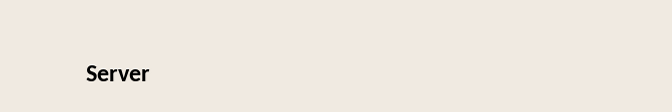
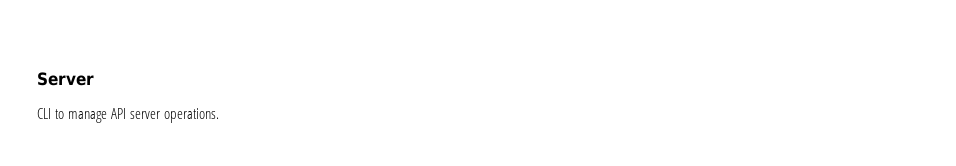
+ CLI to manage API server operations.

